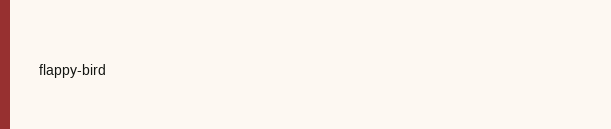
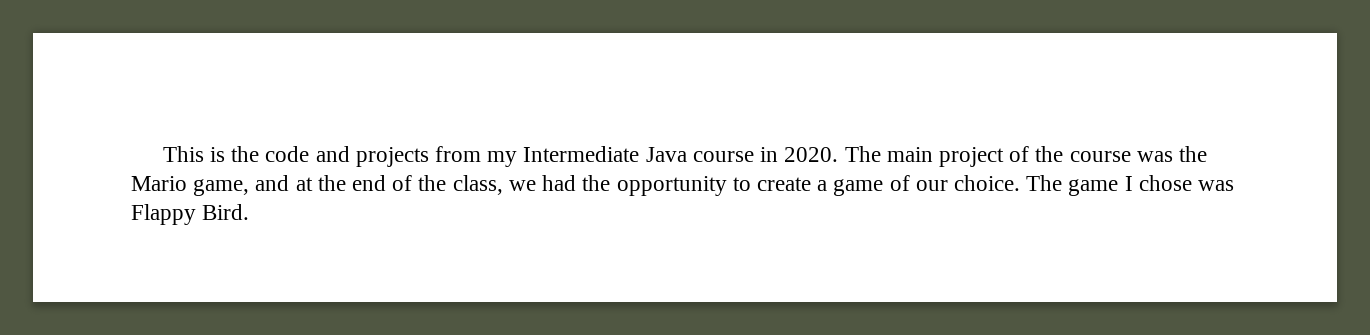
- flappy-bird
+ This is the code and projects from my Intermediate Java course in 2020. The main project of the course was the Mario game, and at the end of the class, we had the opportunity to create a game of our choice. The game I chose was Flappy Bird.

